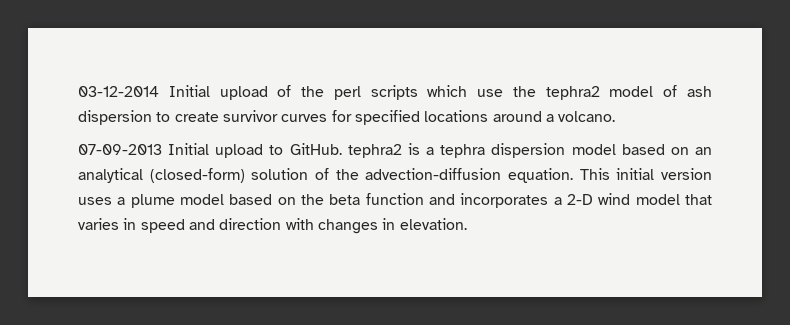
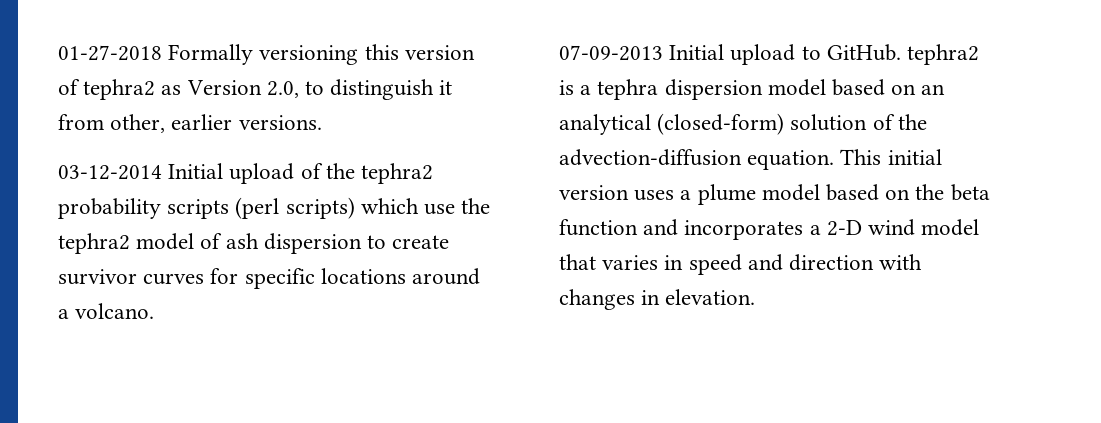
+ 01-27-2018 Formally versioning this version of tephra2 as Version 2.0, to distinguish it from other, earlier versions.
- 03-12-2014 Initial upload of the perl scripts which use the tephra2 model of ash dispersion to create survivor curves for specified locations around a volcano.
+ 03-12-2014 Initial upload of the tephra2 probability scripts (perl scripts) which use the tephra2 model of ash dispersion to create survivor curves for specific locations around a volcano.

